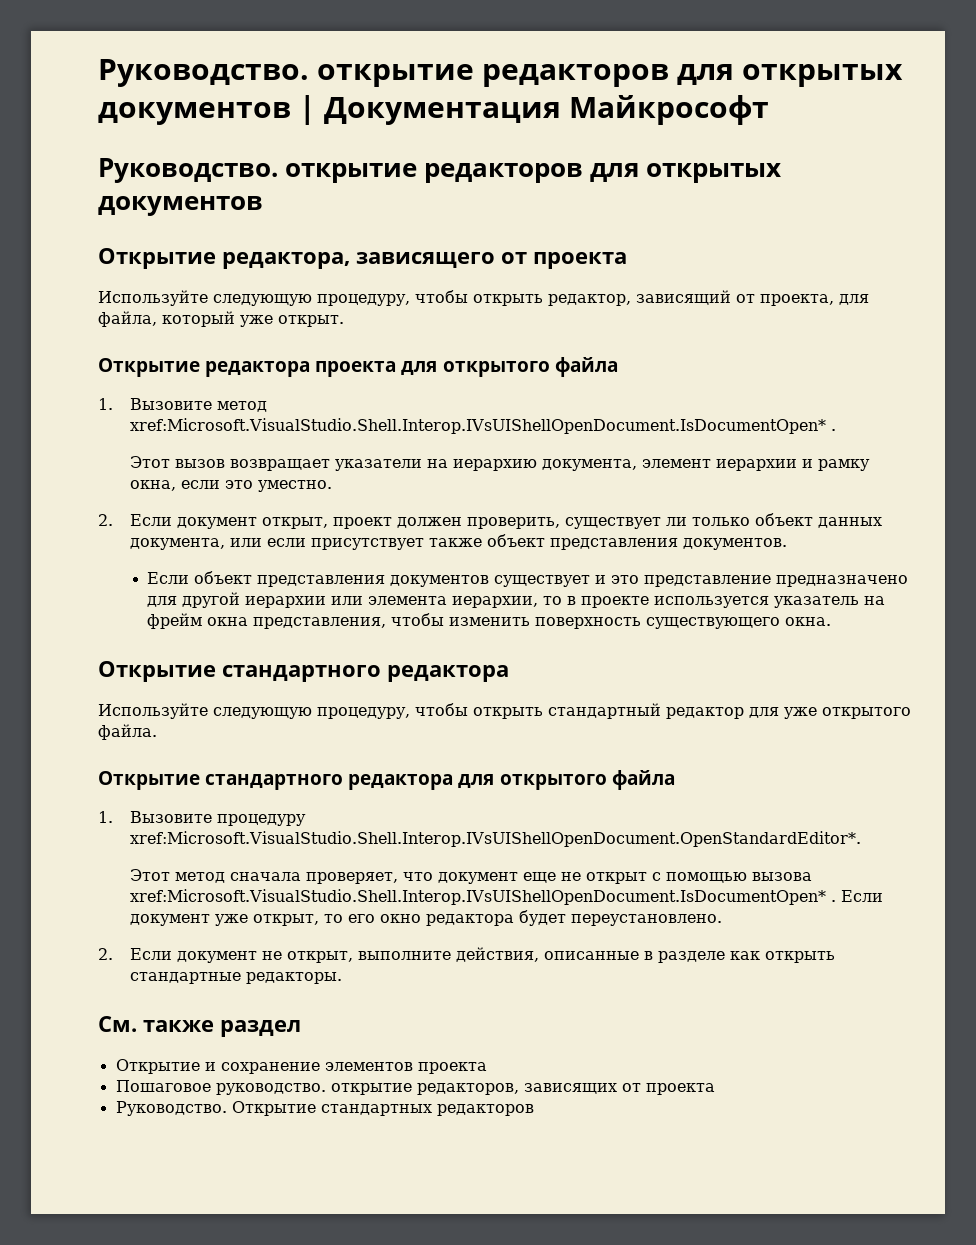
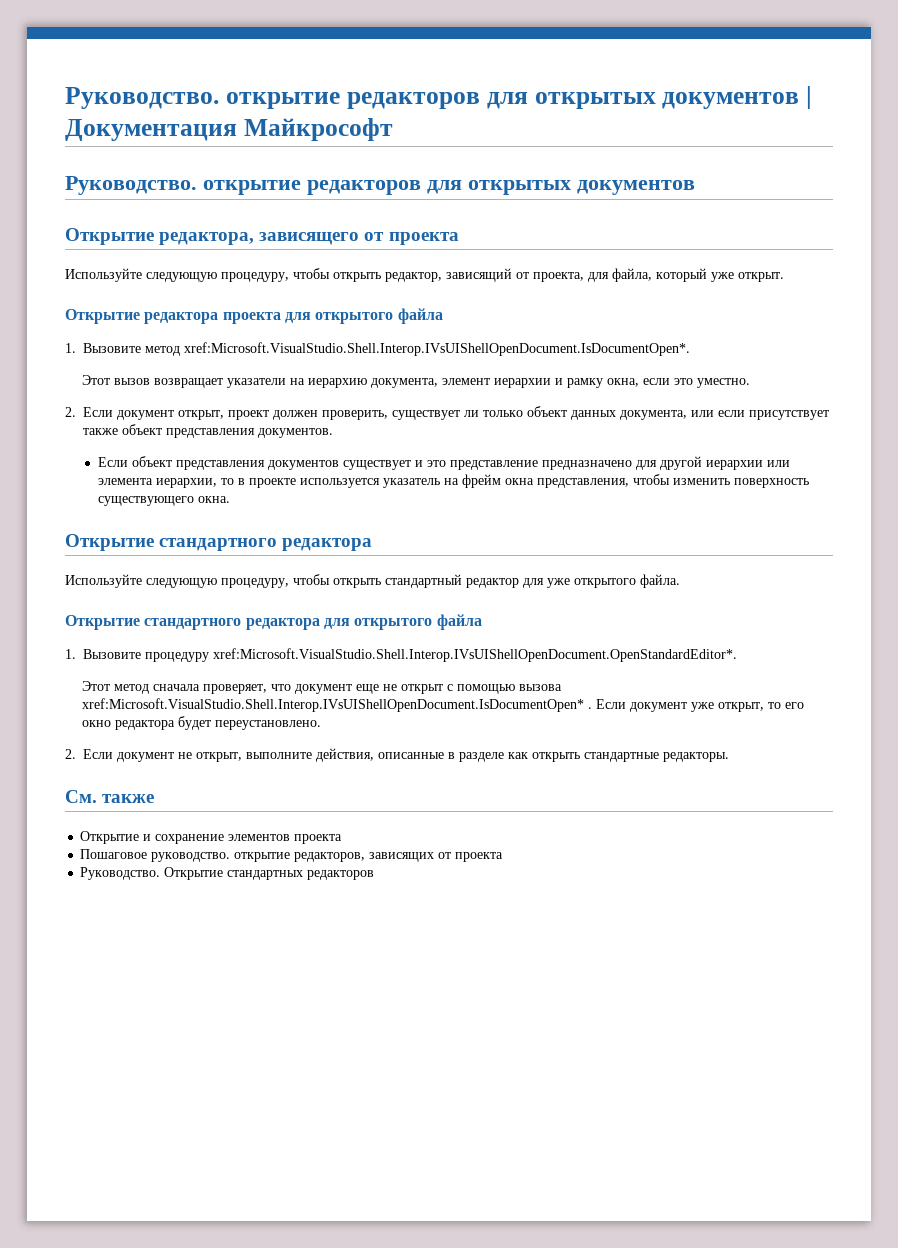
- 1. Вызовите метод xref:Microsoft.VisualStudio.Shell.Interop.IVsUIShellOpenDocument.IsDocumentOpen* .
+ 1. Вызовите метод xref:Microsoft.VisualStudio.Shell.Interop.IVsUIShellOpenDocument.IsDocumentOpen*.
- См. также раздел
+ См. также

